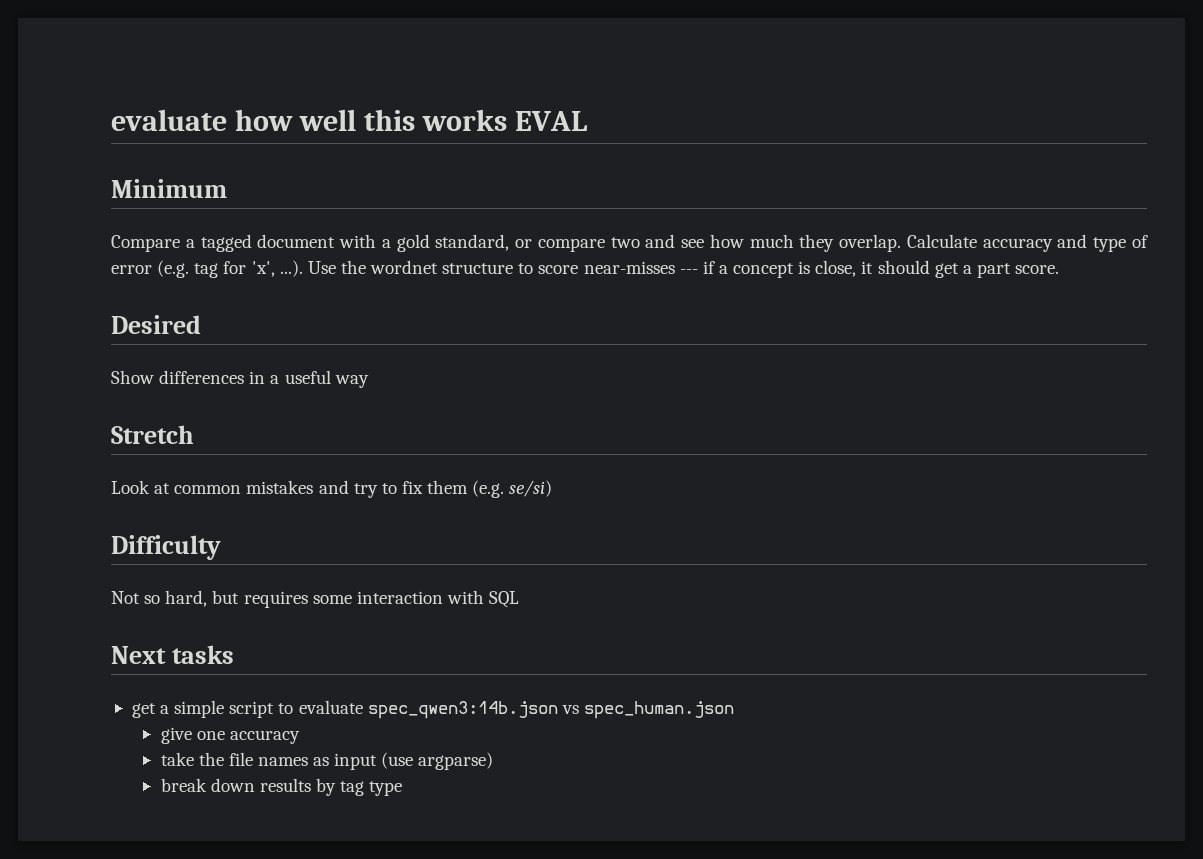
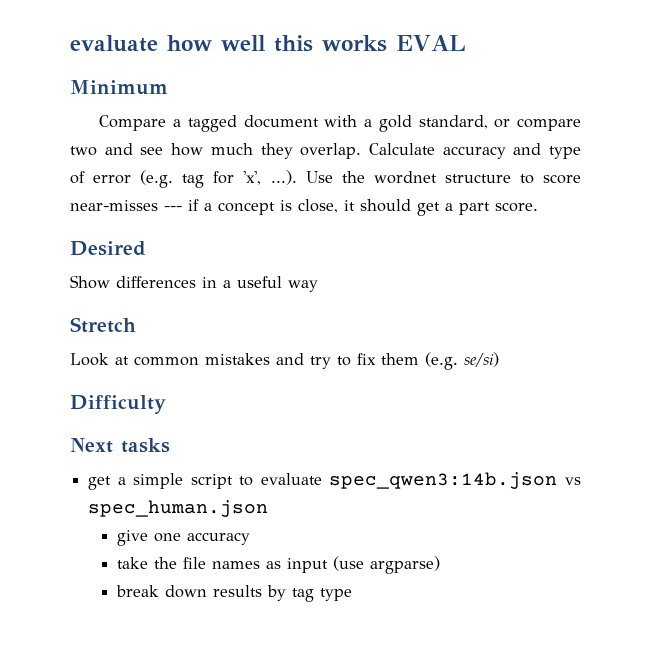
- Not so hard, but requires some interaction with SQL

